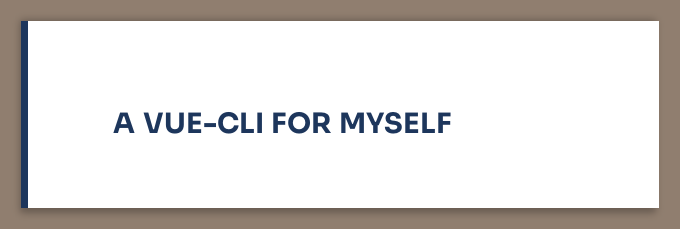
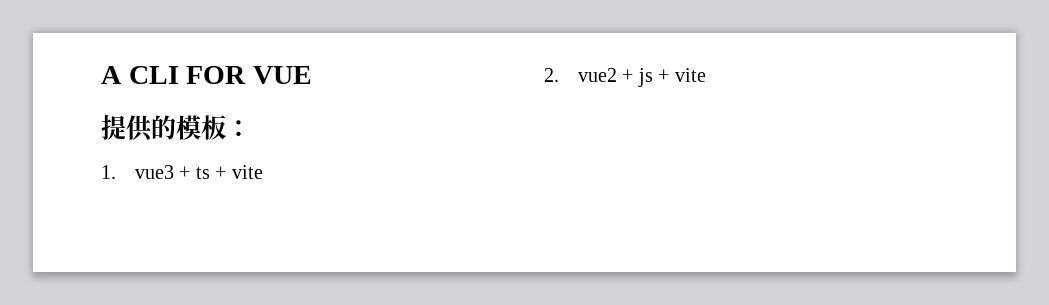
- A VUE-CLI FOR MYSELF
+ A CLI FOR VUE
+ 提供的模板：
+ 1. vue3 + ts + vite
+ 2. vue2 + js + vite

